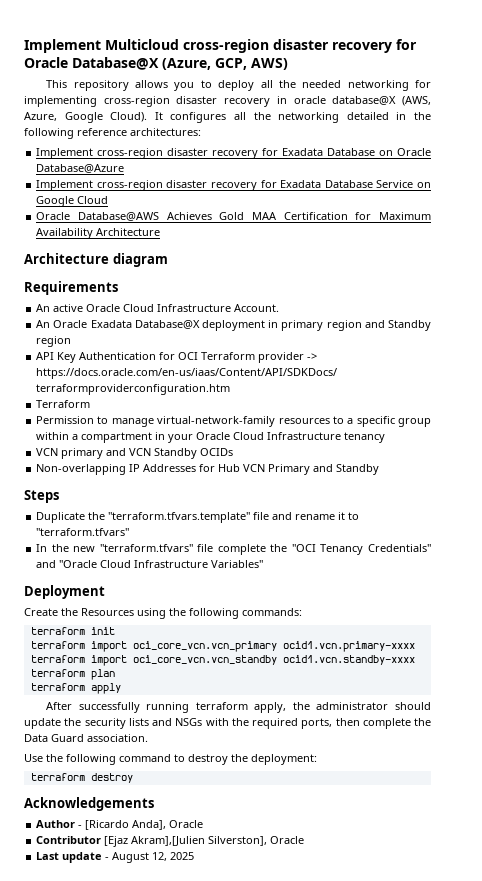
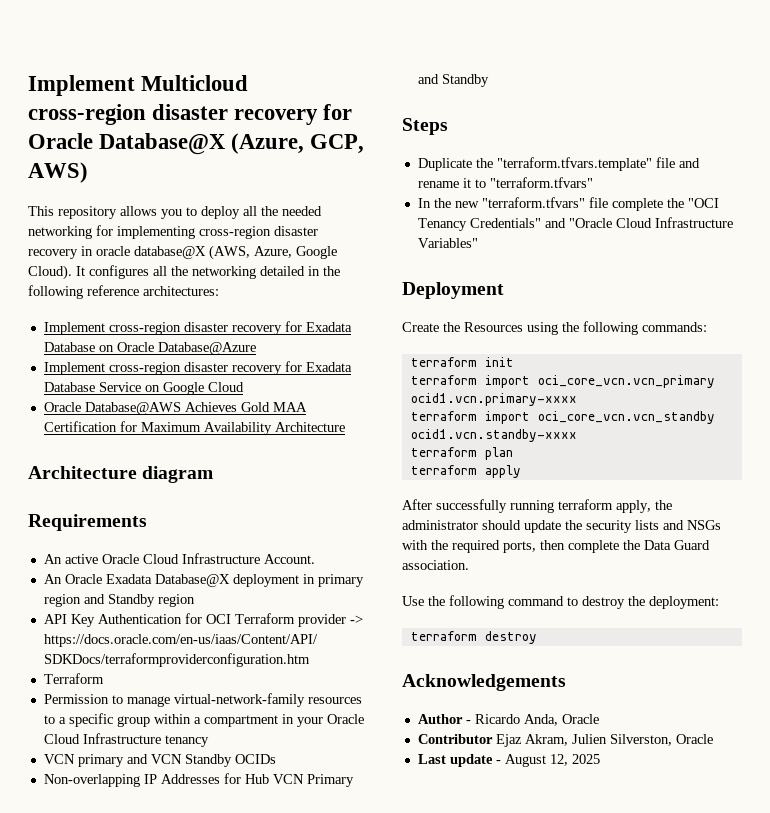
- Author - [Ricardo Anda], Oracle
+ Author - Ricardo Anda, Oracle
- Contributor [Ejaz Akram],[Julien Silverston], Oracle
+ Contributor Ejaz Akram, Julien Silverston, Oracle

